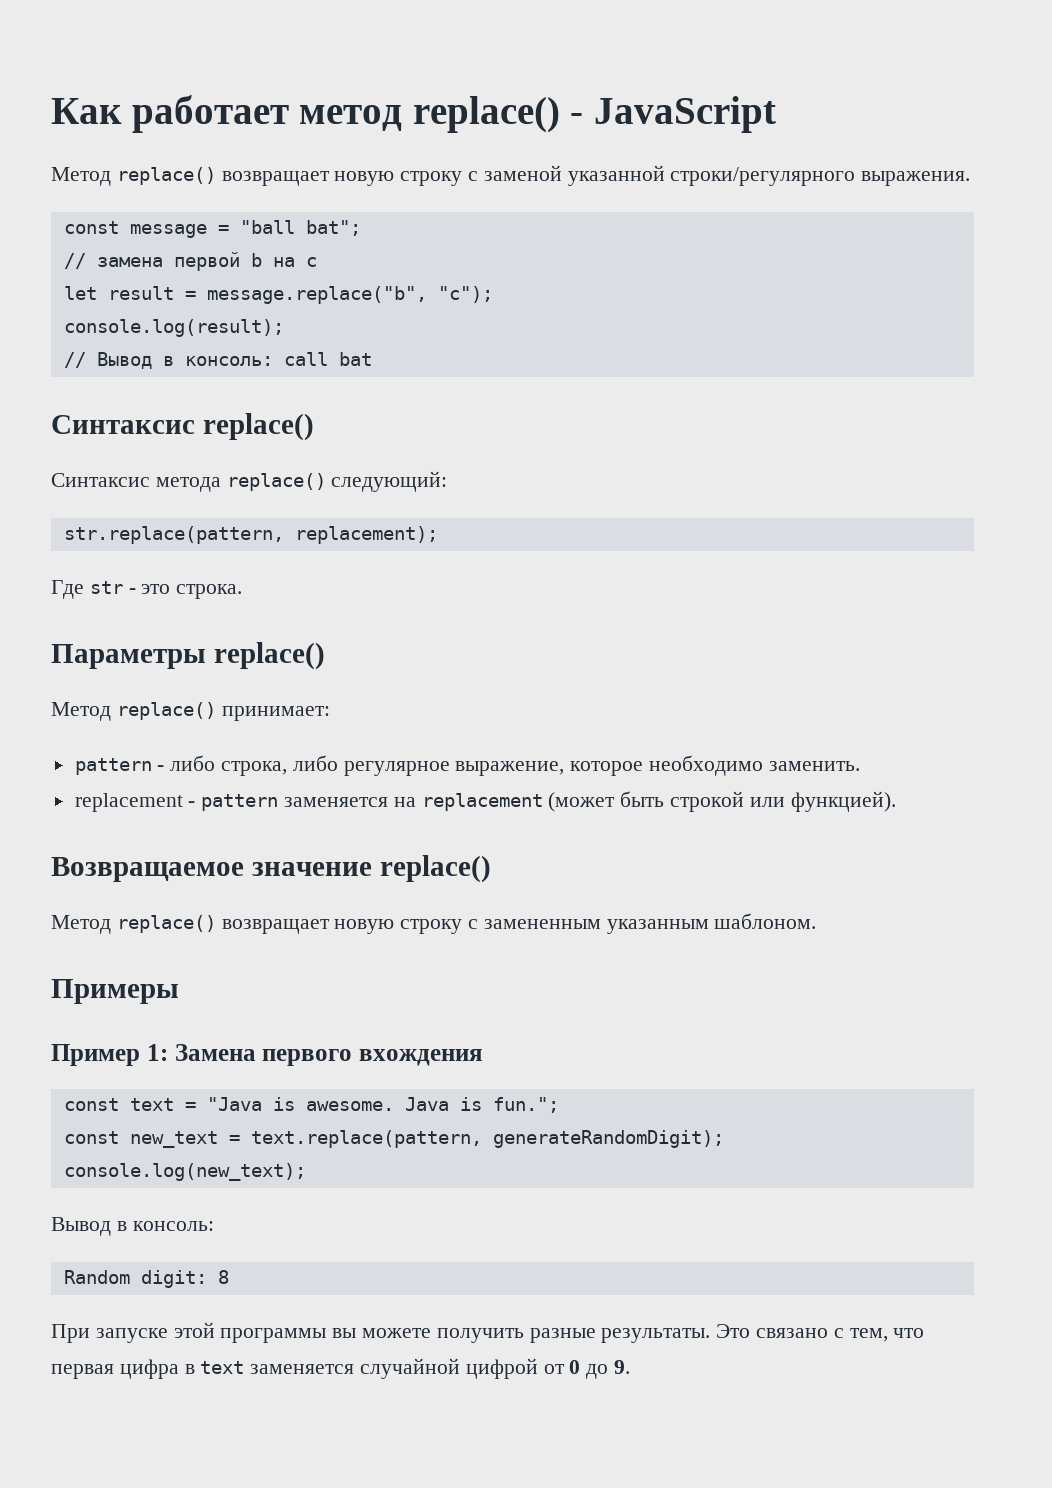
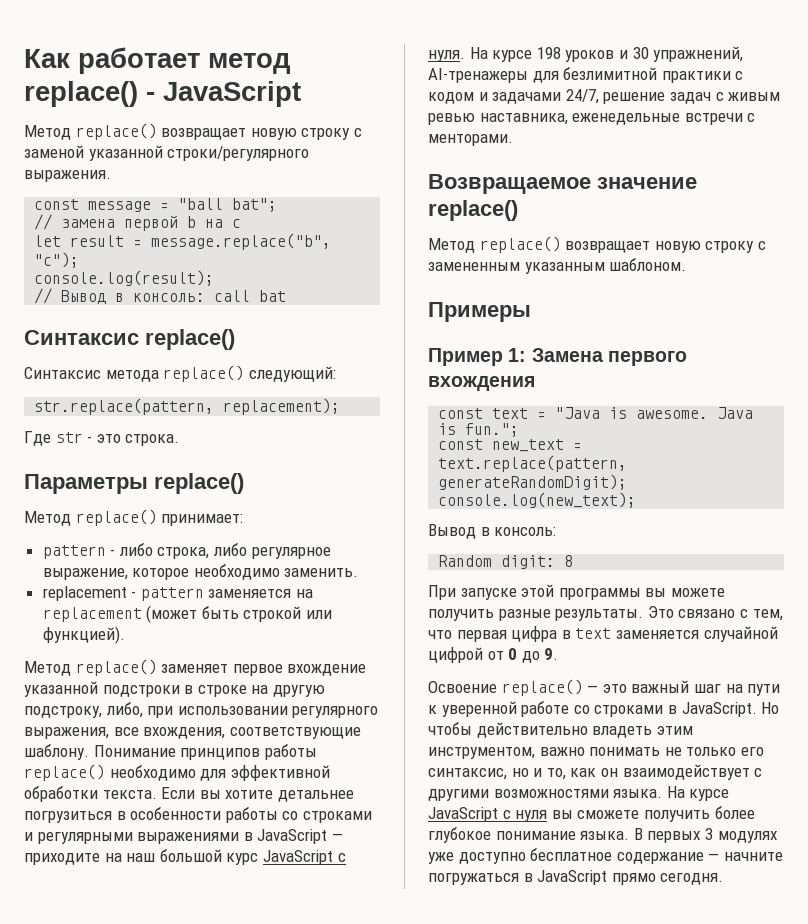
+ Метод replace() заменяет первое вхождение указанной подстроки в строке на другую подстроку, либо, при использовании регулярного выражения, все вхождения, соответствующие шаблону. Понимание принципов работы replace() необходимо для эффективной обработки текста. Если вы хотите детальнее погрузиться в особенности работы со строками и регулярными выражениями в JavaScript — приходите на наш большой курс JavaScript с нуля. На курсе 198 уроков и 30 упражнений, AI-тренажеры для безлимитной практики с кодом и задачами 24/7, решение задач с живым ревью наставника, еженедельные встречи с менторами.
+ Освоение replace() — это важный шаг на пути к уверенной работе со строками в JavaScript. Но чтобы действительно владеть этим инструментом, важно понимать не только его синтаксис, но и то, как он взаимодействует с другими возможностями языка. На курсе JavaScript с нуля вы сможете получить более глубокое понимание языка. В первых 3 модулях уже доступно бесплатное содержание — начните погружаться в JavaScript прямо сегодня.

